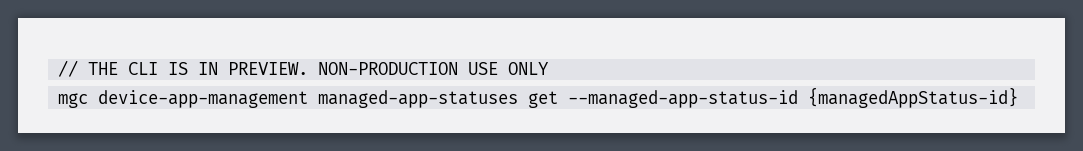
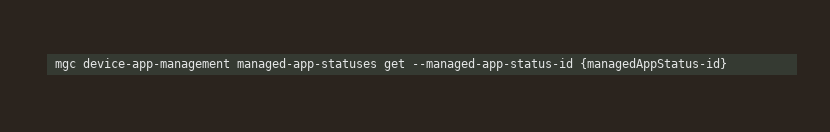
- // THE CLI IS IN PREVIEW. NON-PRODUCTION USE ONLY

